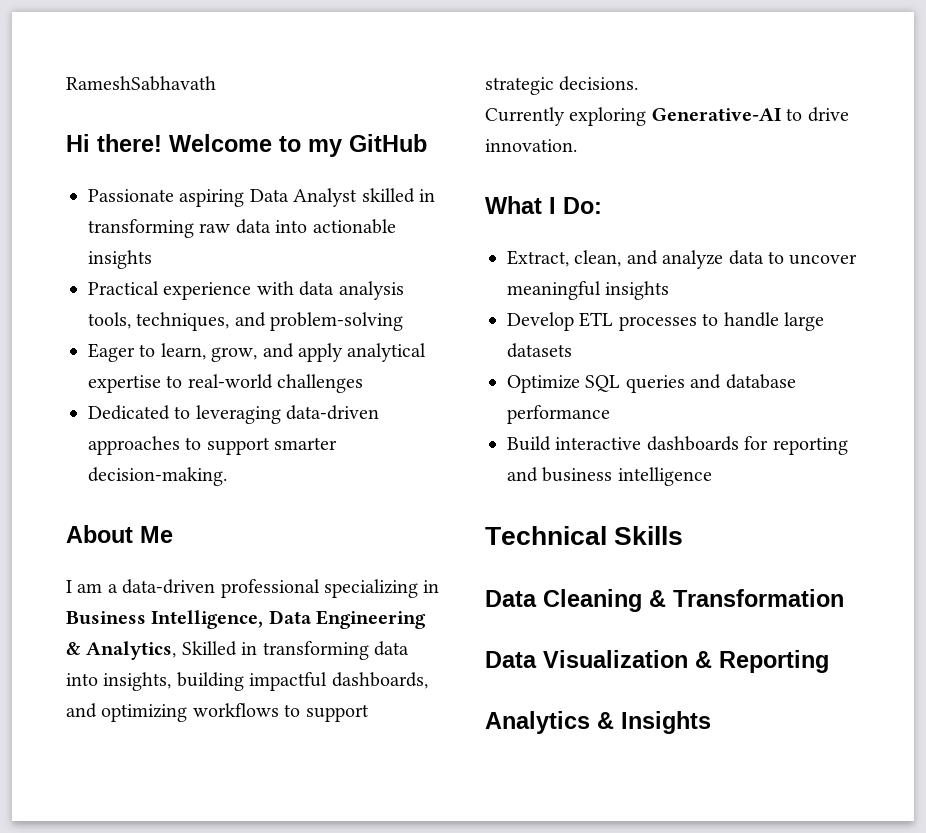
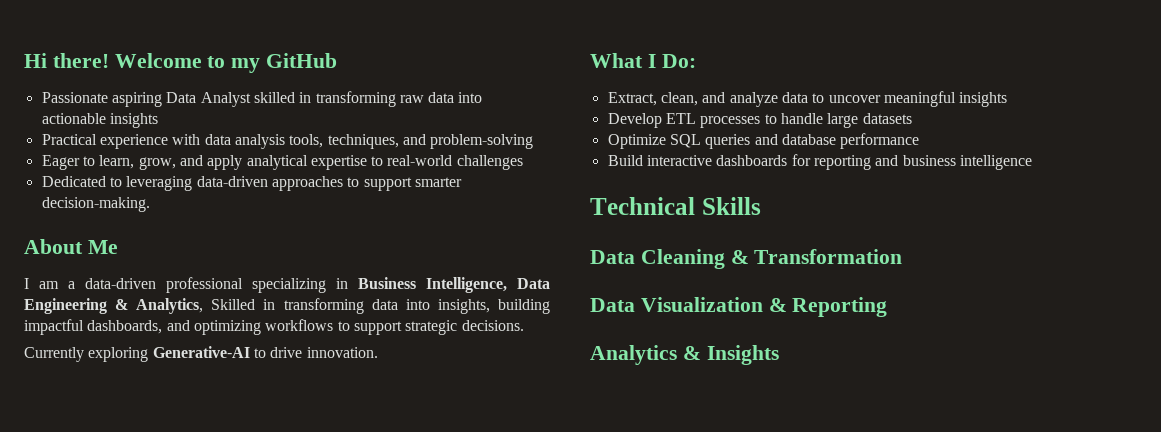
- RameshSabhavath

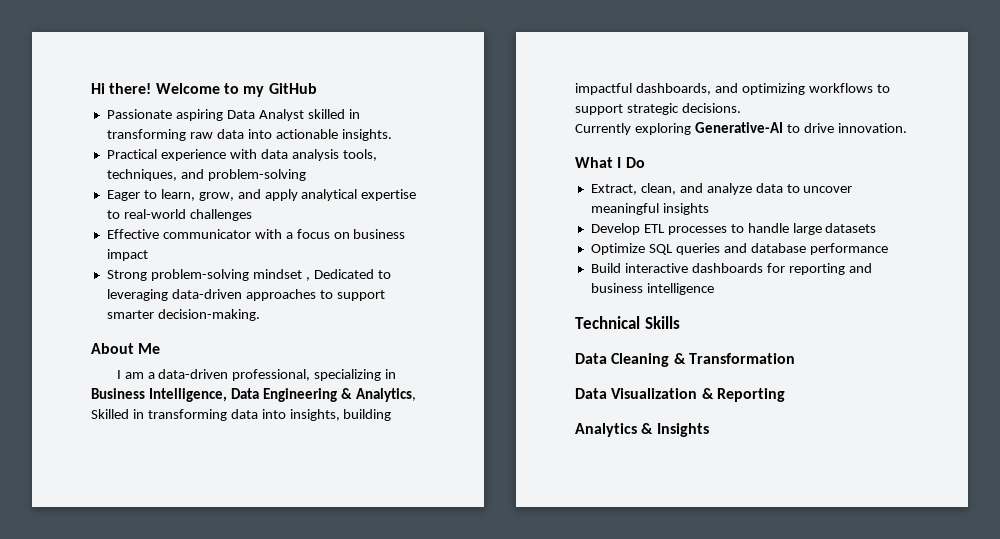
- Passionate aspiring Data Analyst skilled in transforming raw data into actionable insights
+ Passionate aspiring Data Analyst skilled in transforming raw data into actionable insights.
- Dedicated to leveraging data-driven approaches to support smarter decision-making.
+ Effective communicator with a focus on business impact
+ Strong problem-solving mindset , Dedicated to leveraging data-driven approaches to support smarter decision-making.
- I am a data-driven professional specializing in Business Intelligence, Data Engineering & Analytics, Skilled in transforming data into insights, building impactful dashboards, and optimizing workflows to support strategic decisions.
+ I am a data-driven professional, specializing in Business Intelligence, Data Engineering & Analytics, Skilled in transforming data into insights, building impactful dashboards, and optimizing workflows to support strategic decisions.
- What I Do:
+ What I Do

